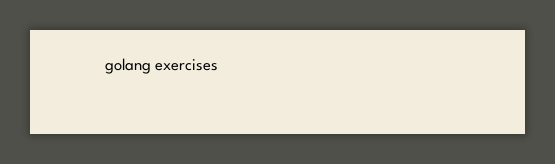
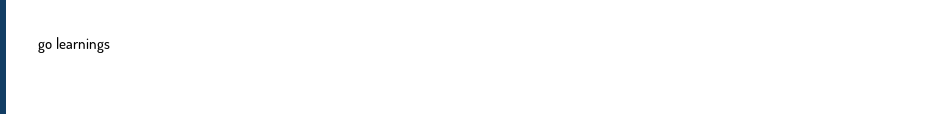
- golang exercises
+ go learnings

